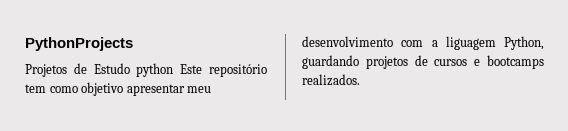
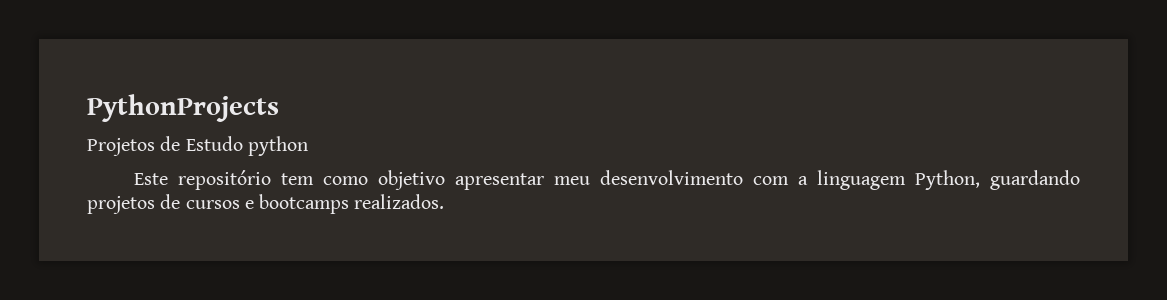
- Projetos de Estudo python Este repositório tem como objetivo apresentar meu desenvolvimento com a liguagem Python, guardando projetos de cursos e bootcamps realizados.
+ Projetos de Estudo python
+ Este repositório tem como objetivo apresentar meu desenvolvimento com a linguagem Python, guardando projetos de cursos e bootcamps realizados.

